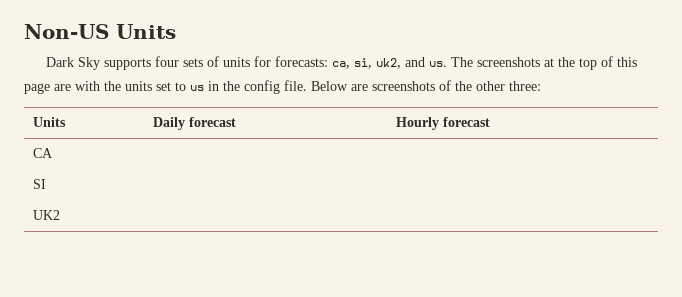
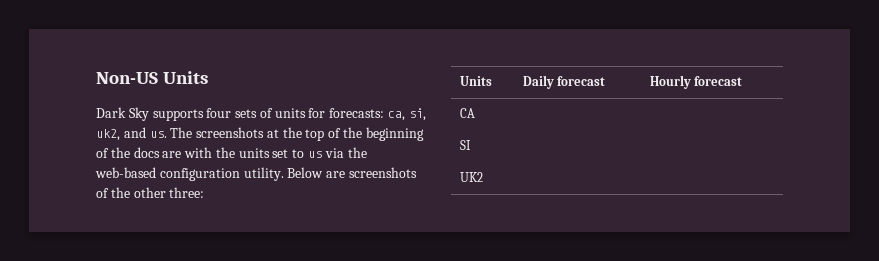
- The screenshots at the top of this page are with the units set to us in the config file.
+ The screenshots at the top of the beginning of the docs are with the units set to us via the web-based configuration utility.

